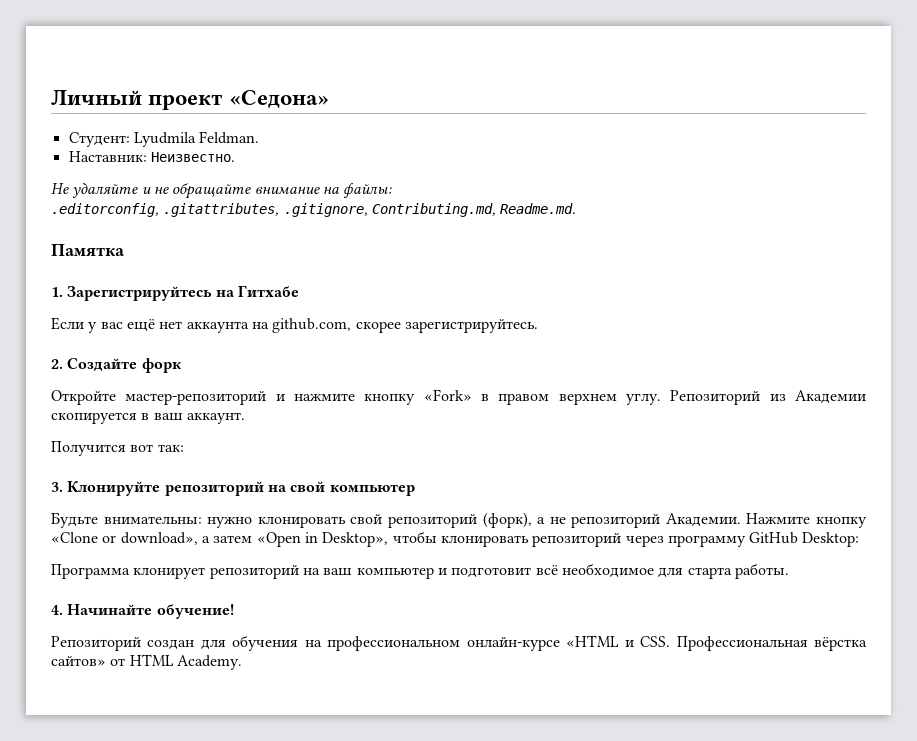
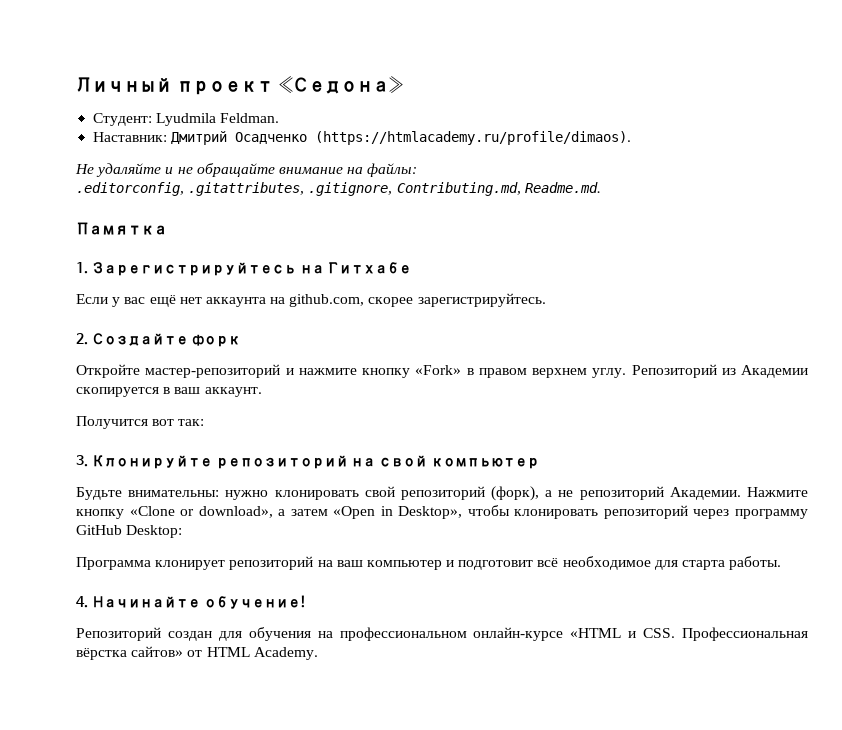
- Наставник: Неизвестно.
+ Наставник: Дмитрий Осадченко (https://htmlacademy.ru/profile/dimaos).

